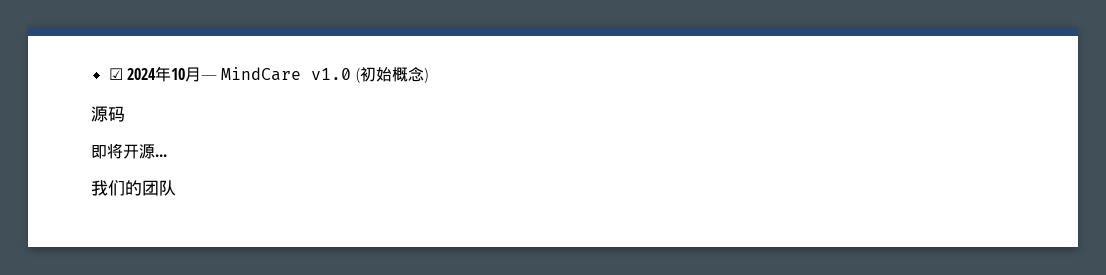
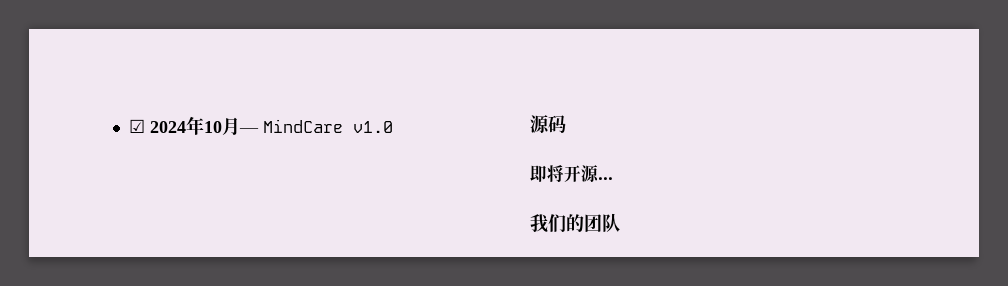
- ☑ 2024年10月— MindCare v1.0 (初始概念)
+ ☑ 2024年10月— MindCare v1.0

